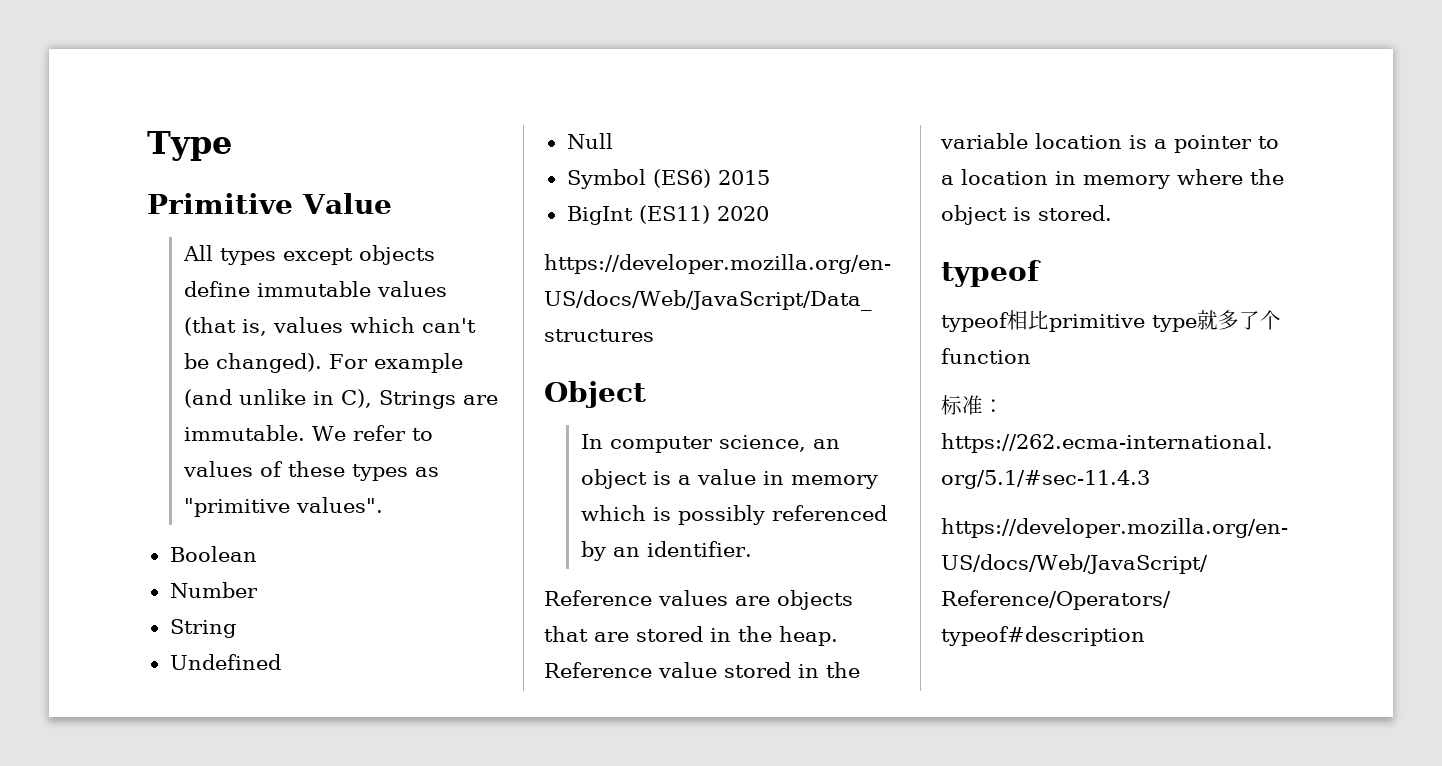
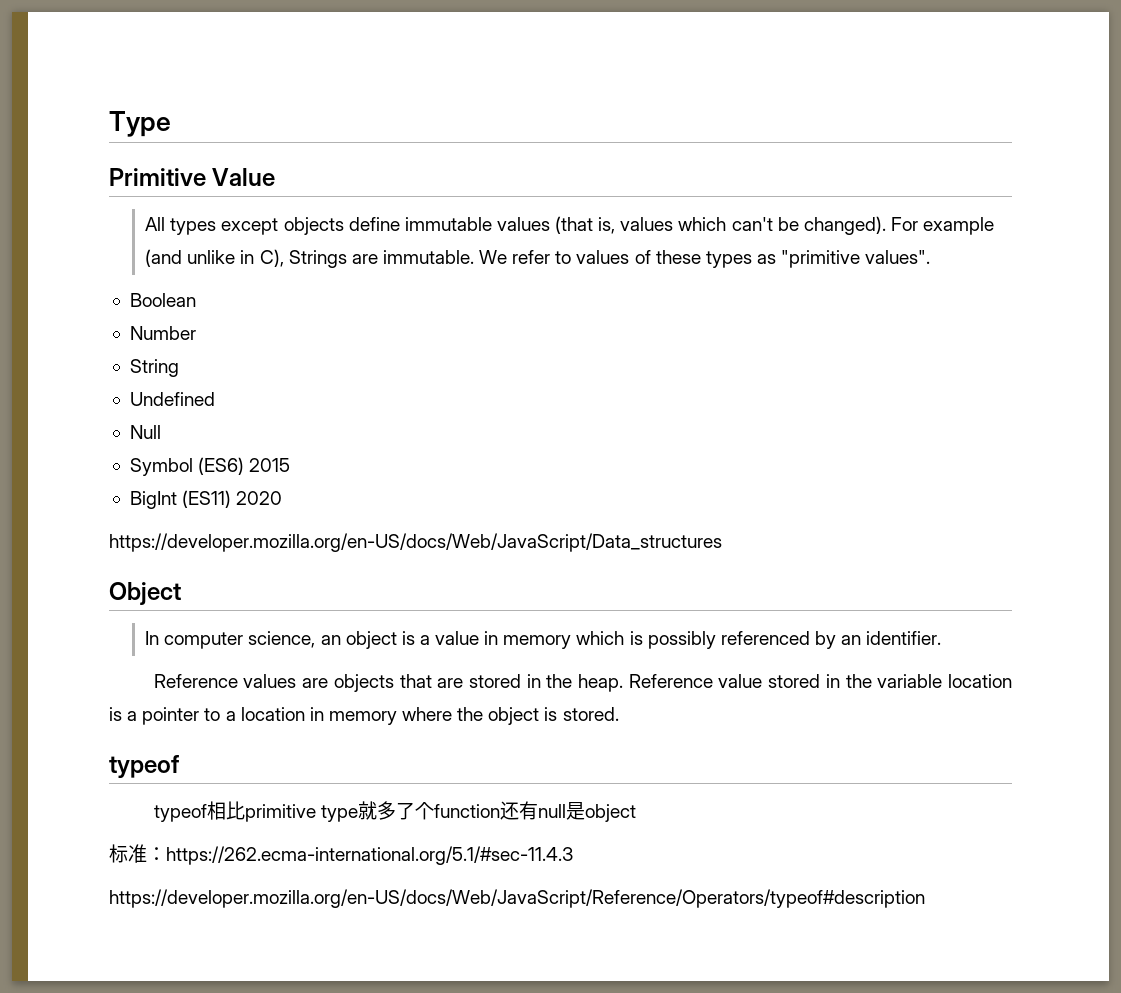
- typeof相比primitive type就多了个function
+ typeof相比primitive type就多了个function还有null是object

